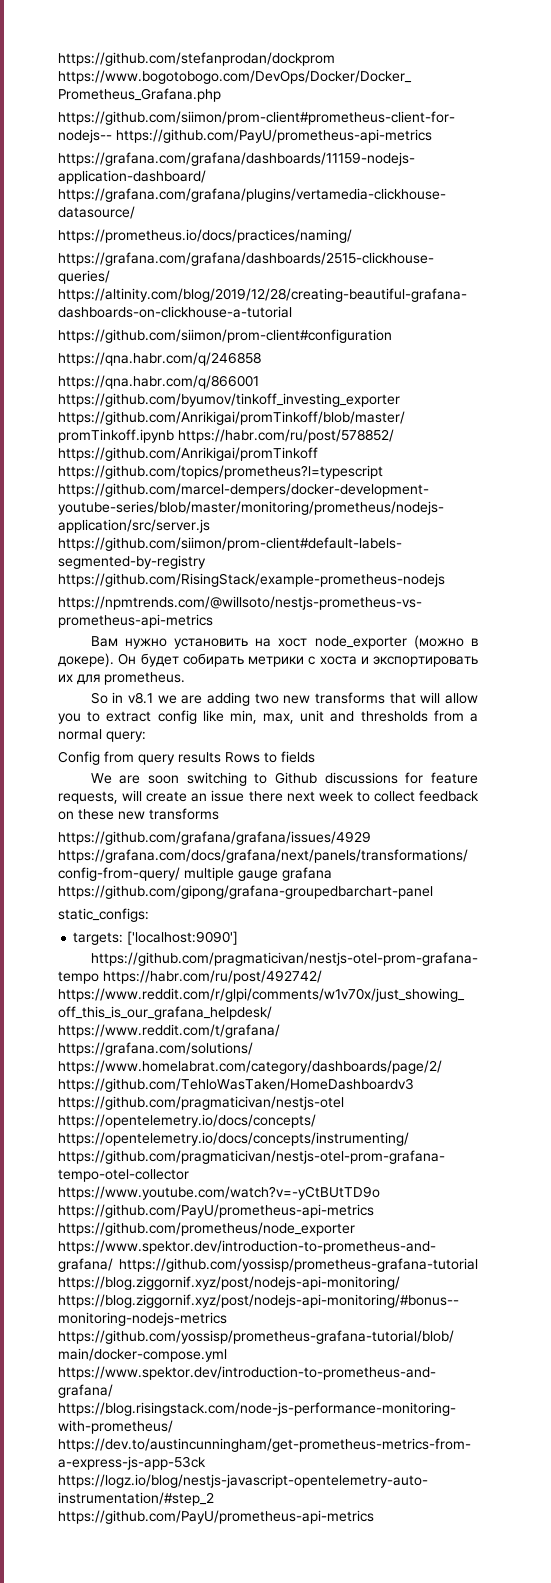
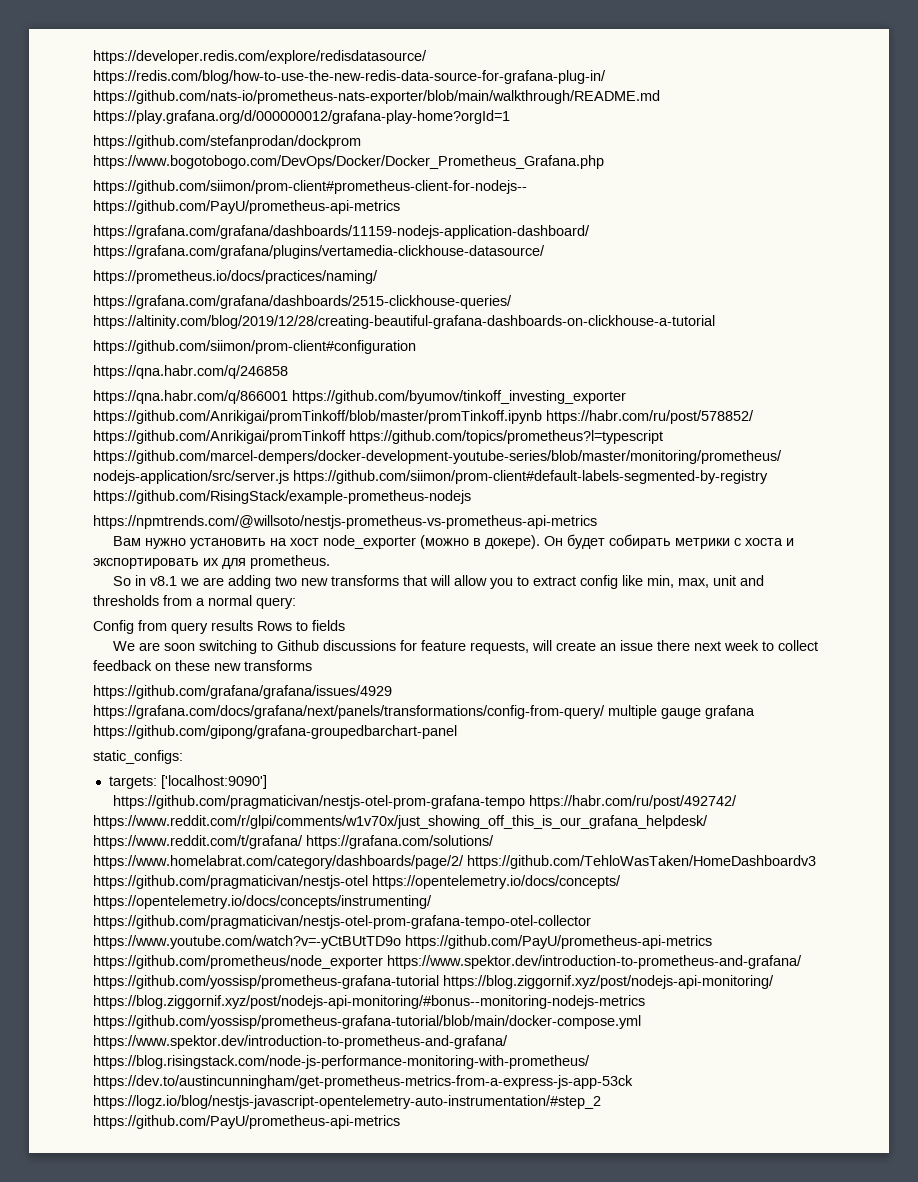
+ https://developer.redis.com/explore/redisdatasource/ https://redis.com/blog/how-to-use-the-new-redis-data-source-for-grafana-plug-in/ https://github.com/nats-io/prometheus-nats-exporter/blob/main/walkthrough/README.md https://play.grafana.org/d/000000012/grafana-play-home?orgId=1

